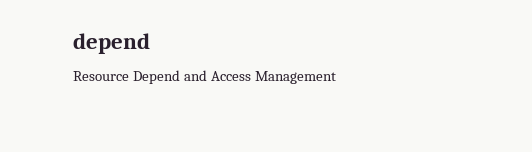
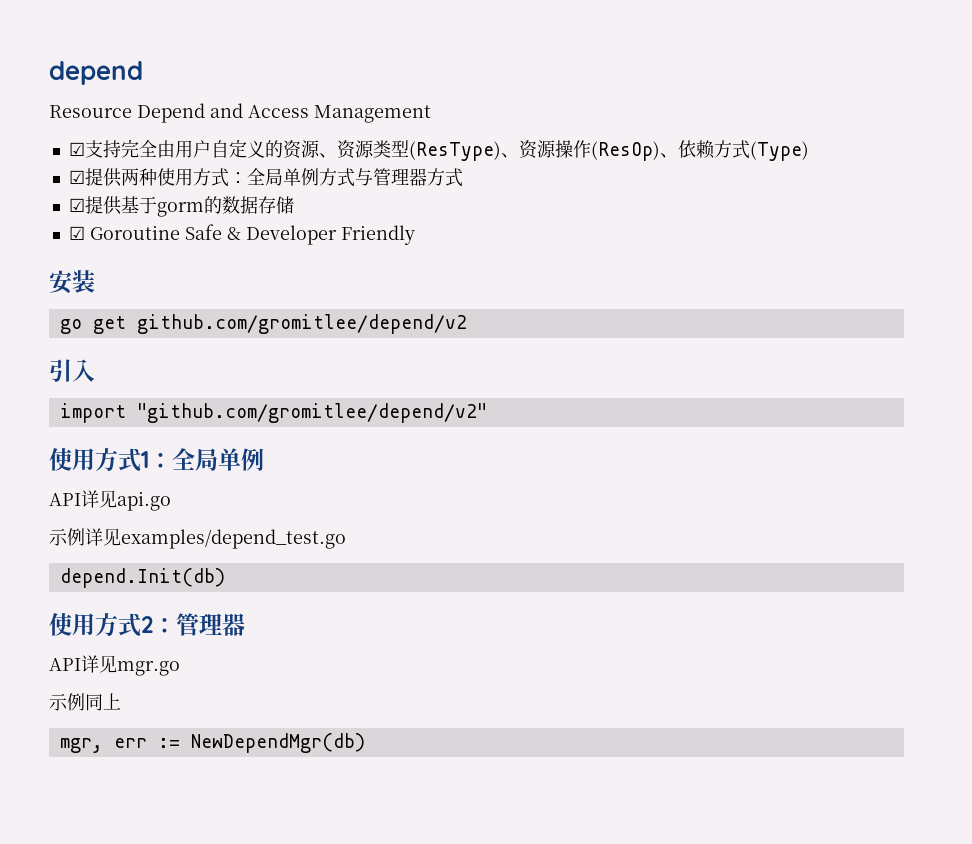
+ ☑支持完全由用户自定义的资源、资源类型(ResType)、资源操作(ResOp)、依赖方式(Type)
+ ☑提供两种使用方式：全局单例方式与管理器方式
+ ☑提供基于gorm的数据存储
+ ☑ Goroutine Safe & Developer Friendly
+ 安装
+ go get github.com/gromitlee/depend/v2
+ 引入
+ import "github.com/gromitlee/depend/v2"
+ 使用方式1：全局单例
+ API详见api.go
+ 示例详见examples/depend_test.go
+ depend.Init(db)
+ 使用方式2：管理器
+ API详见mgr.go
+ 示例同上
+ mgr, err := NewDependMgr(db)

